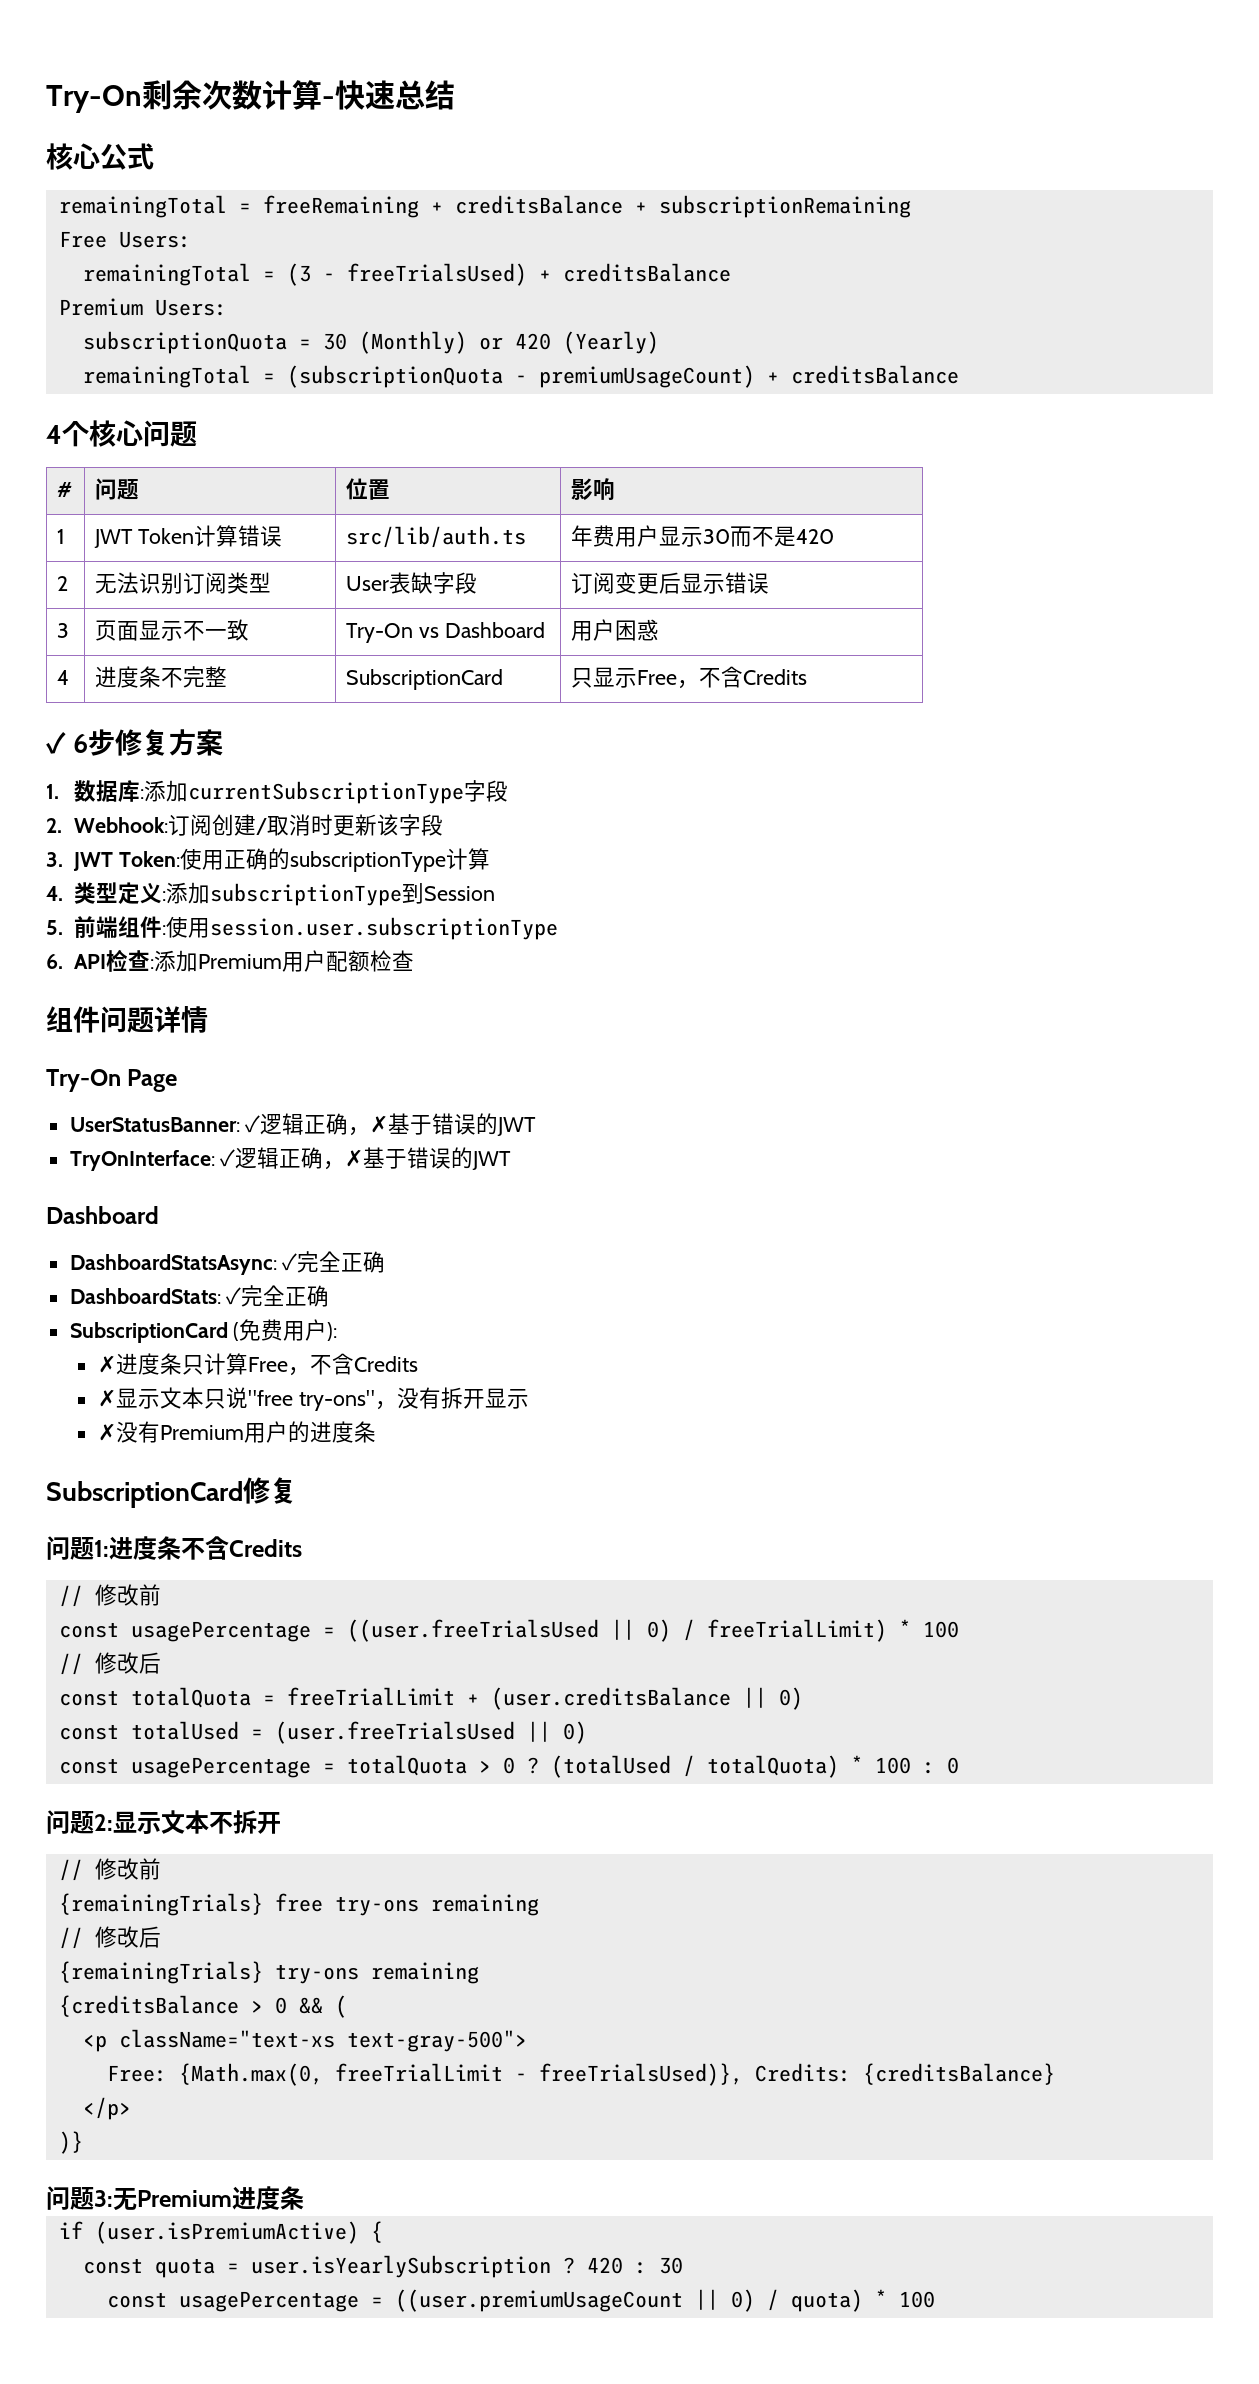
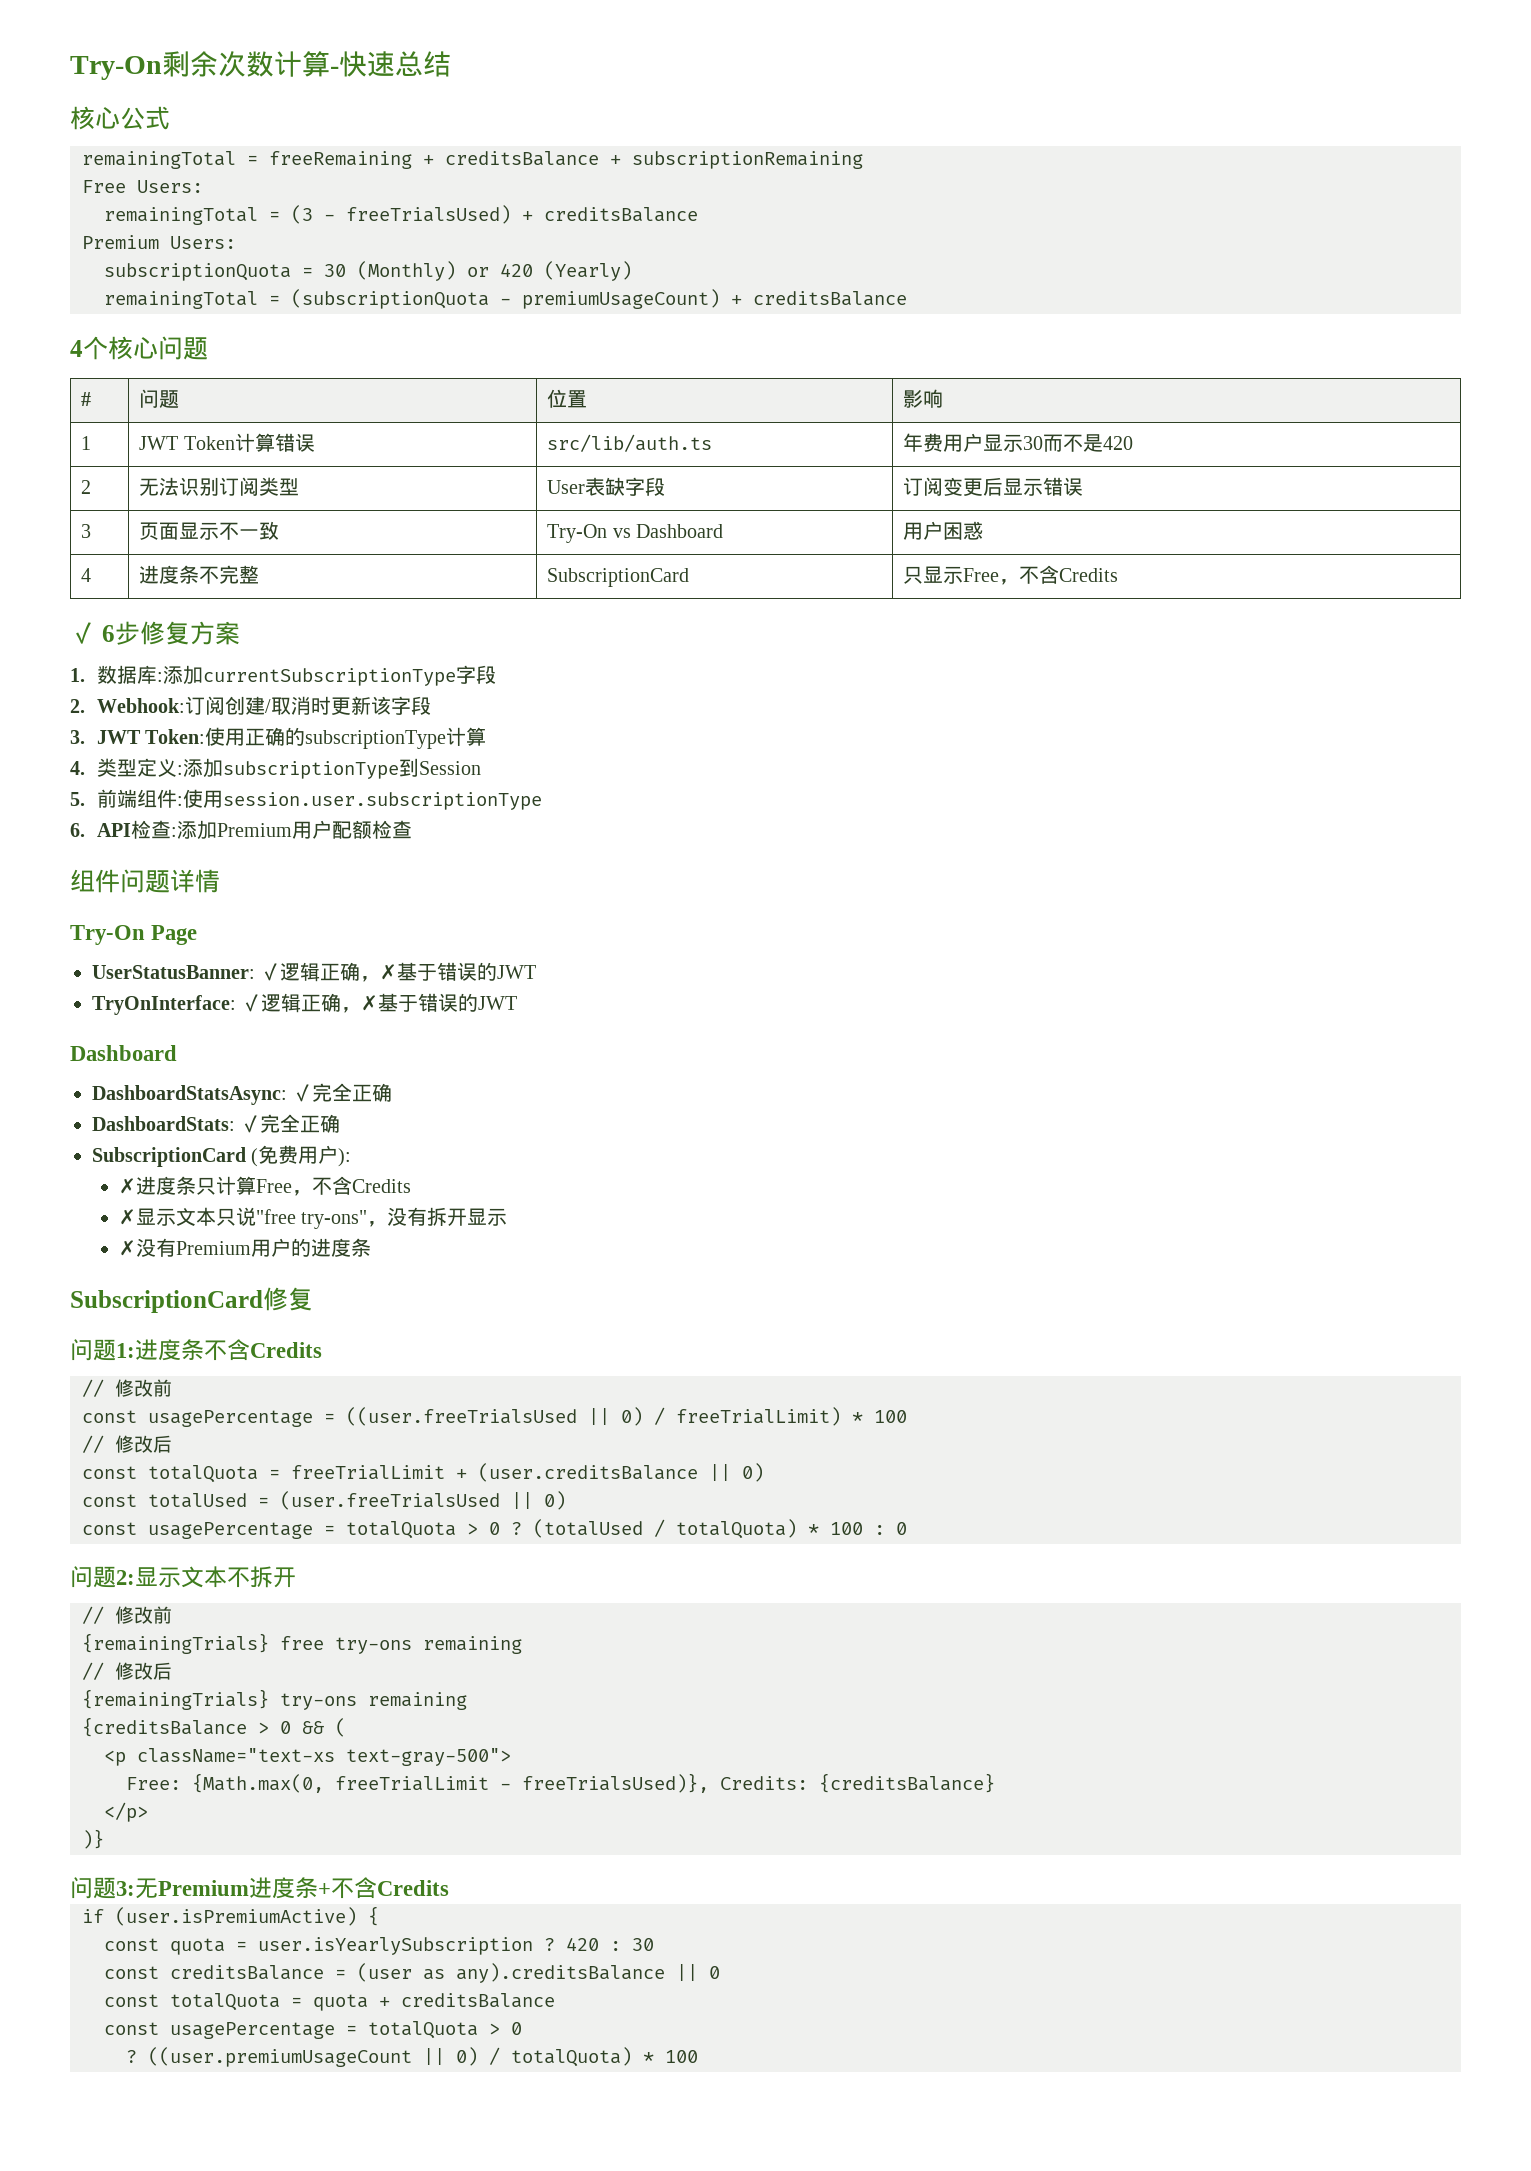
- 问题3:无Premium进度条
+ 问题3:无Premium进度条+不含Credits
- const usagePercentage = ((user.premiumUsageCount || 0) / quota) * 100
+ const creditsBalance = (user as any).creditsBalance || 0
+ const totalQuota = quota + creditsBalance
+ const usagePercentage = totalQuota > 0
+ ? ((user.premiumUsageCount || 0) / totalQuota) * 100

